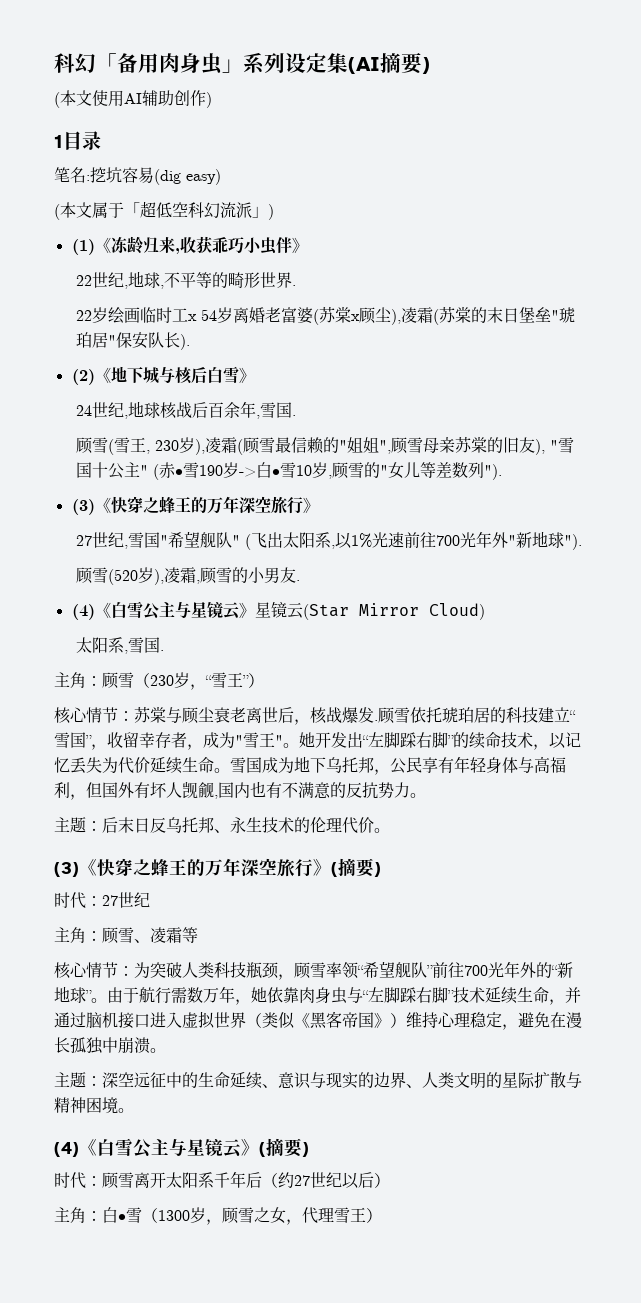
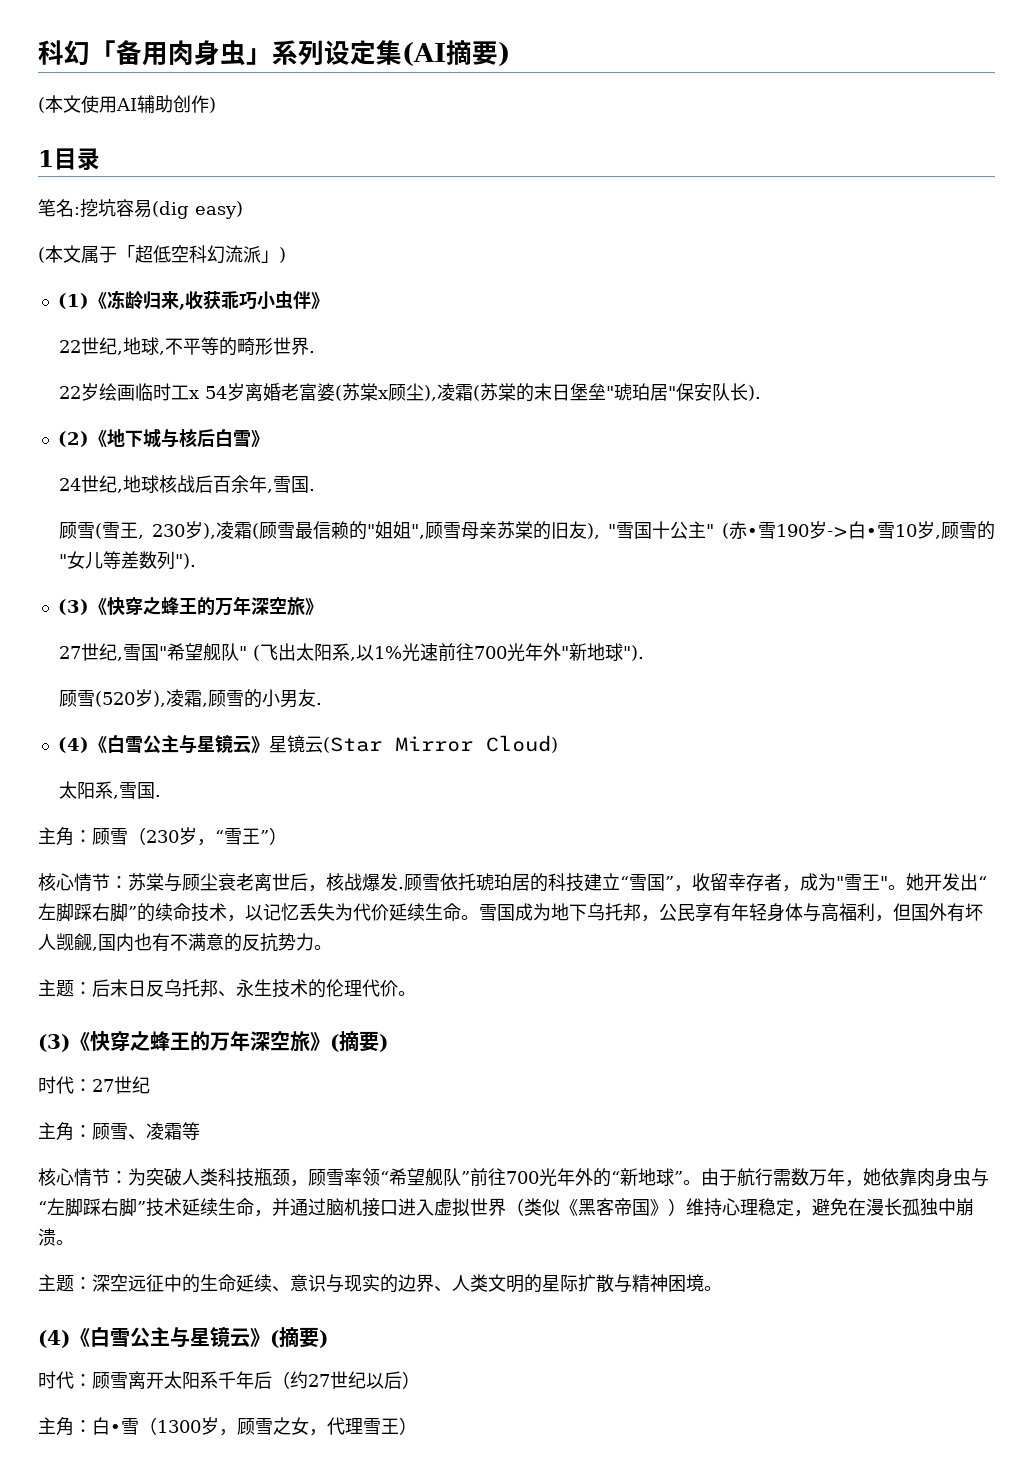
  顾雪(雪王, 230岁),凌霜(顾雪最信赖的"姐姐",顾雪母亲苏棠的旧友), "雪国十公主" (赤•雪190岁->白•雪10岁,顾雪的"女儿等差数列").
- (3)《快穿之蜂王的万年深空旅行》
+ (3)《快穿之蜂王的万年深空旅》
- (3)《快穿之蜂王的万年深空旅行》(摘要)
+ (3)《快穿之蜂王的万年深空旅》(摘要)

